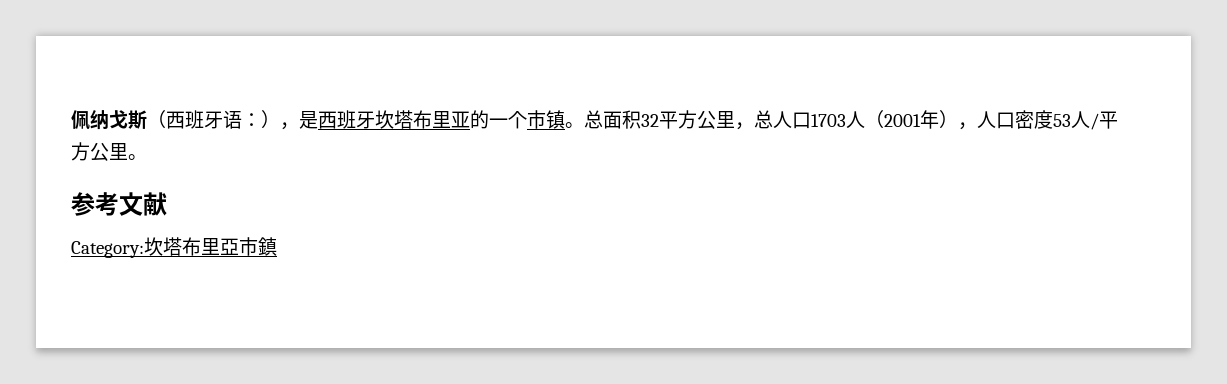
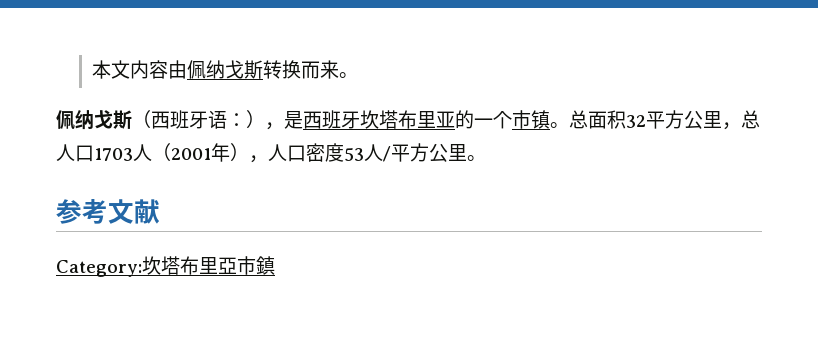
+ 本文内容由佩纳戈斯转换而来。

